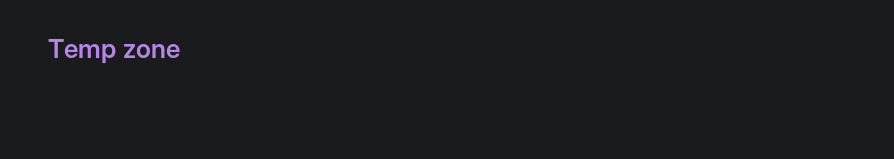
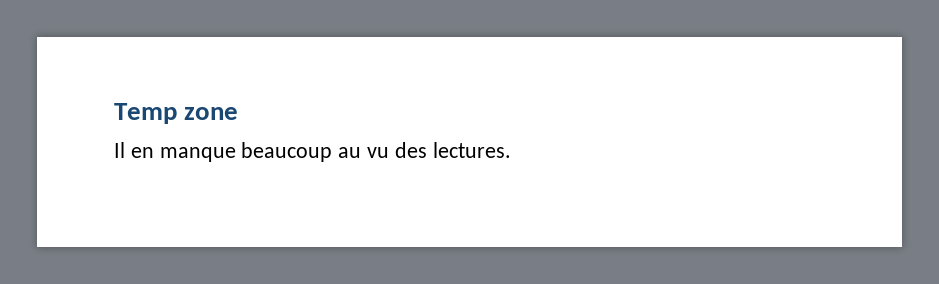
+ Il en manque beaucoup au vu des lectures.

